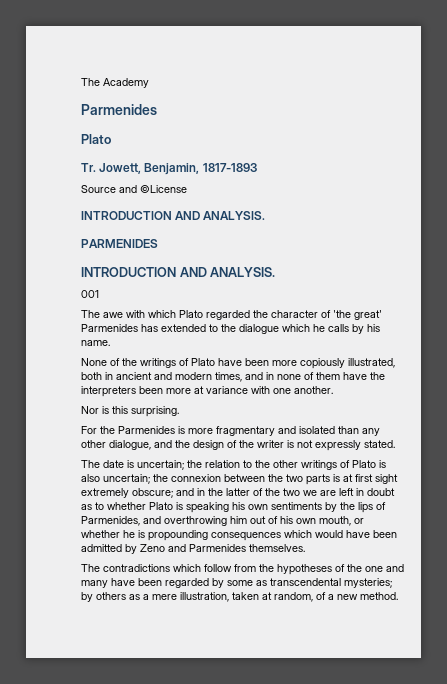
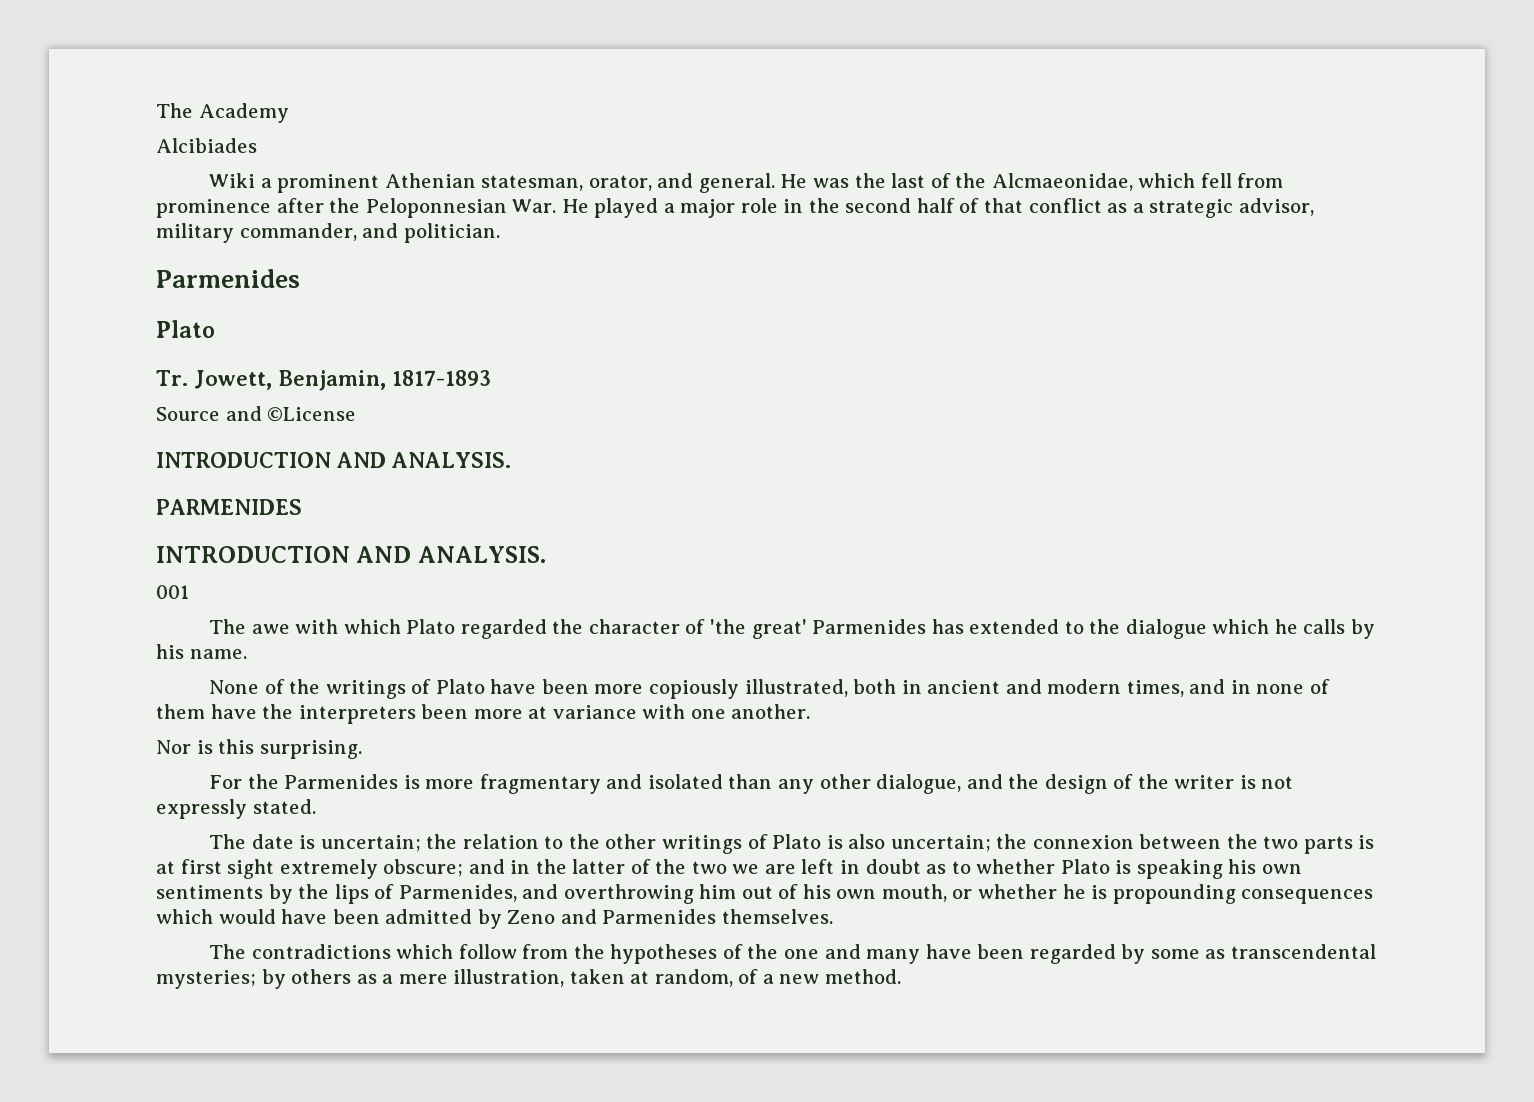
+ Alcibiades
+ Wiki a prominent Athenian statesman, orator, and general. He was the last of the Alcmaeonidae, which fell from prominence after the Peloponnesian War. He played a major role in the second half of that conflict as a strategic advisor, military commander, and politician.

